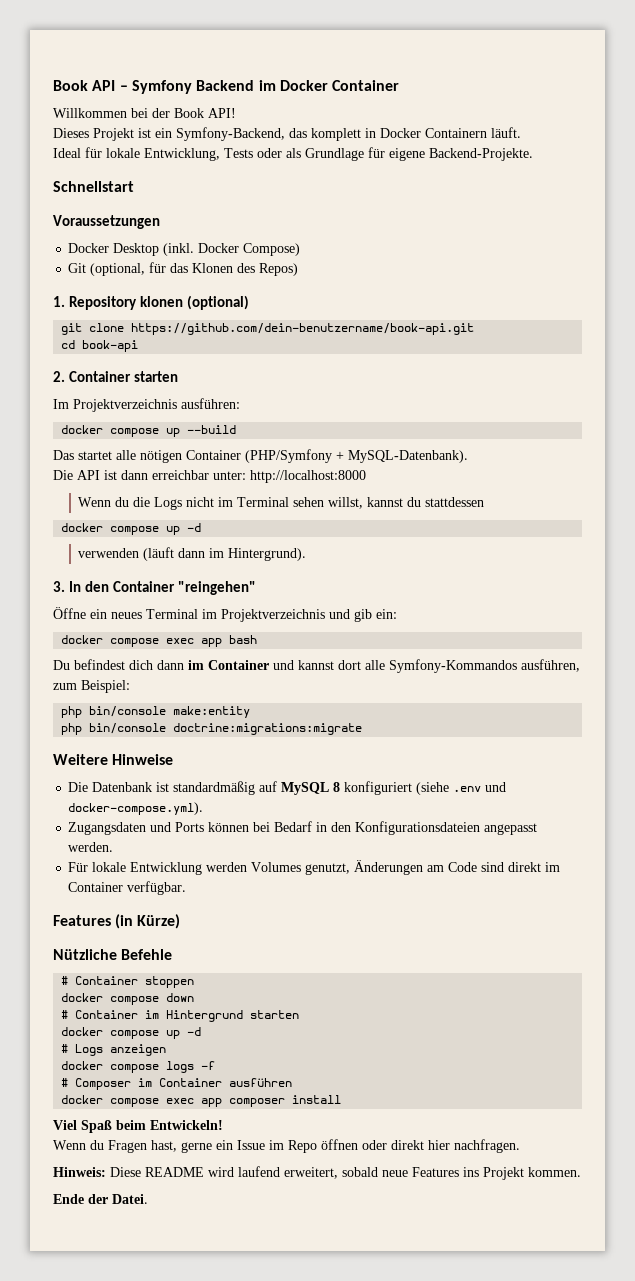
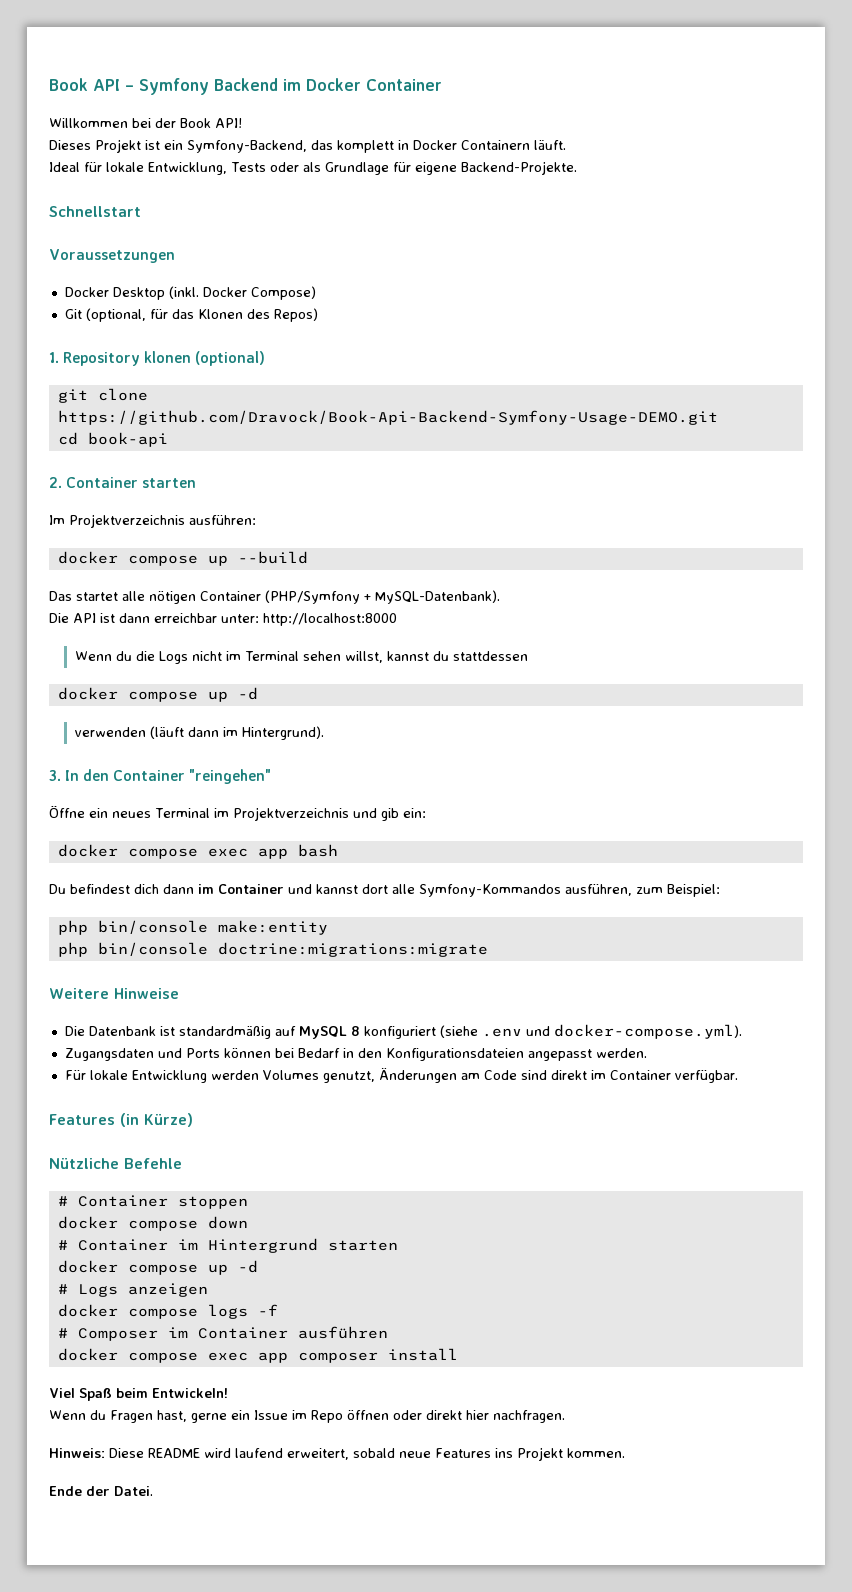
- git clone https://github.com/dein-benutzername/book-api.git
+ git clone https://github.com/Dravock/Book-Api-Backend-Symfony-Usage-DEMO.git

